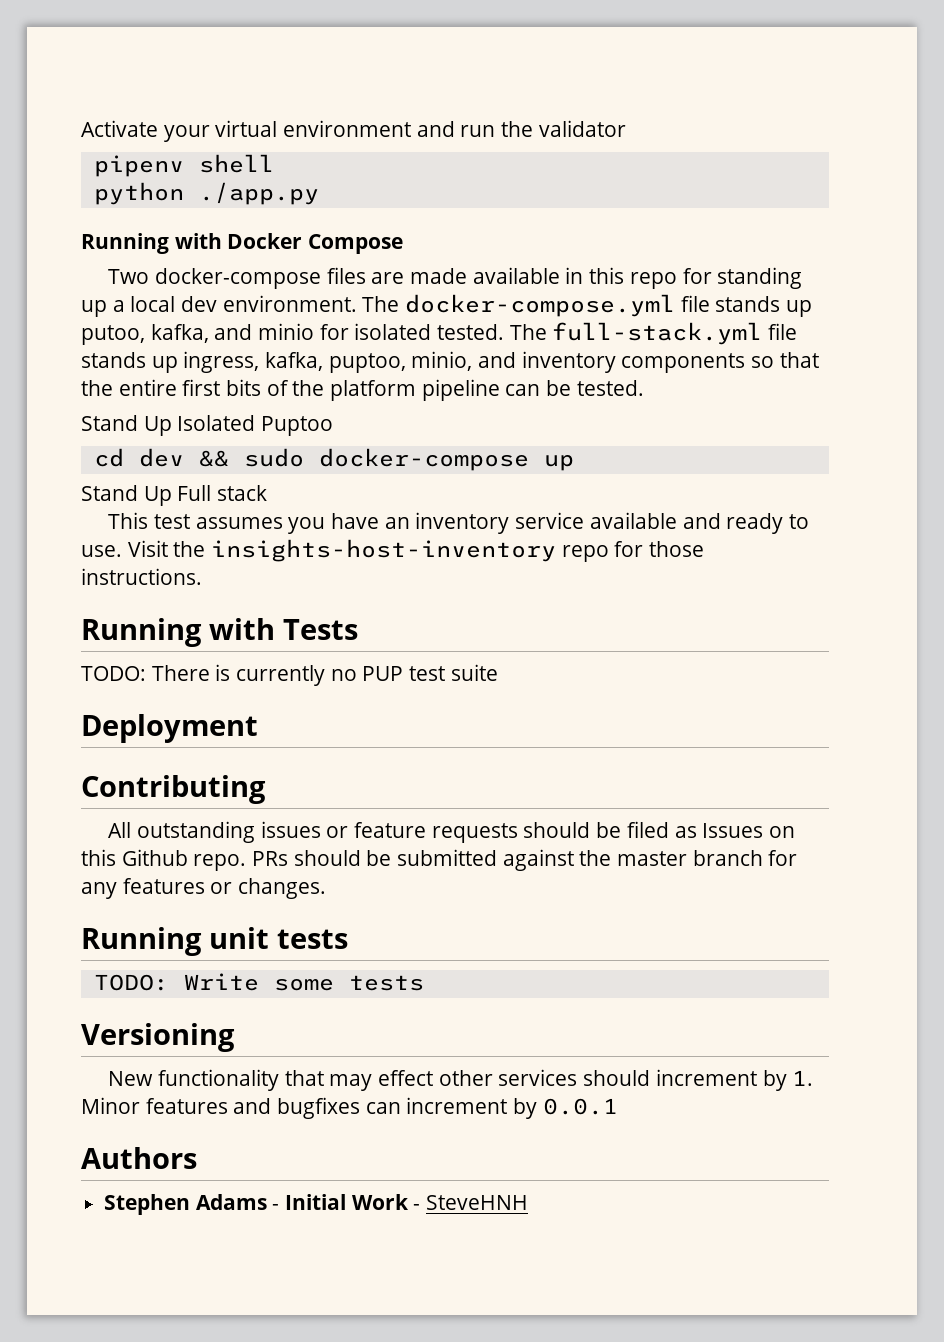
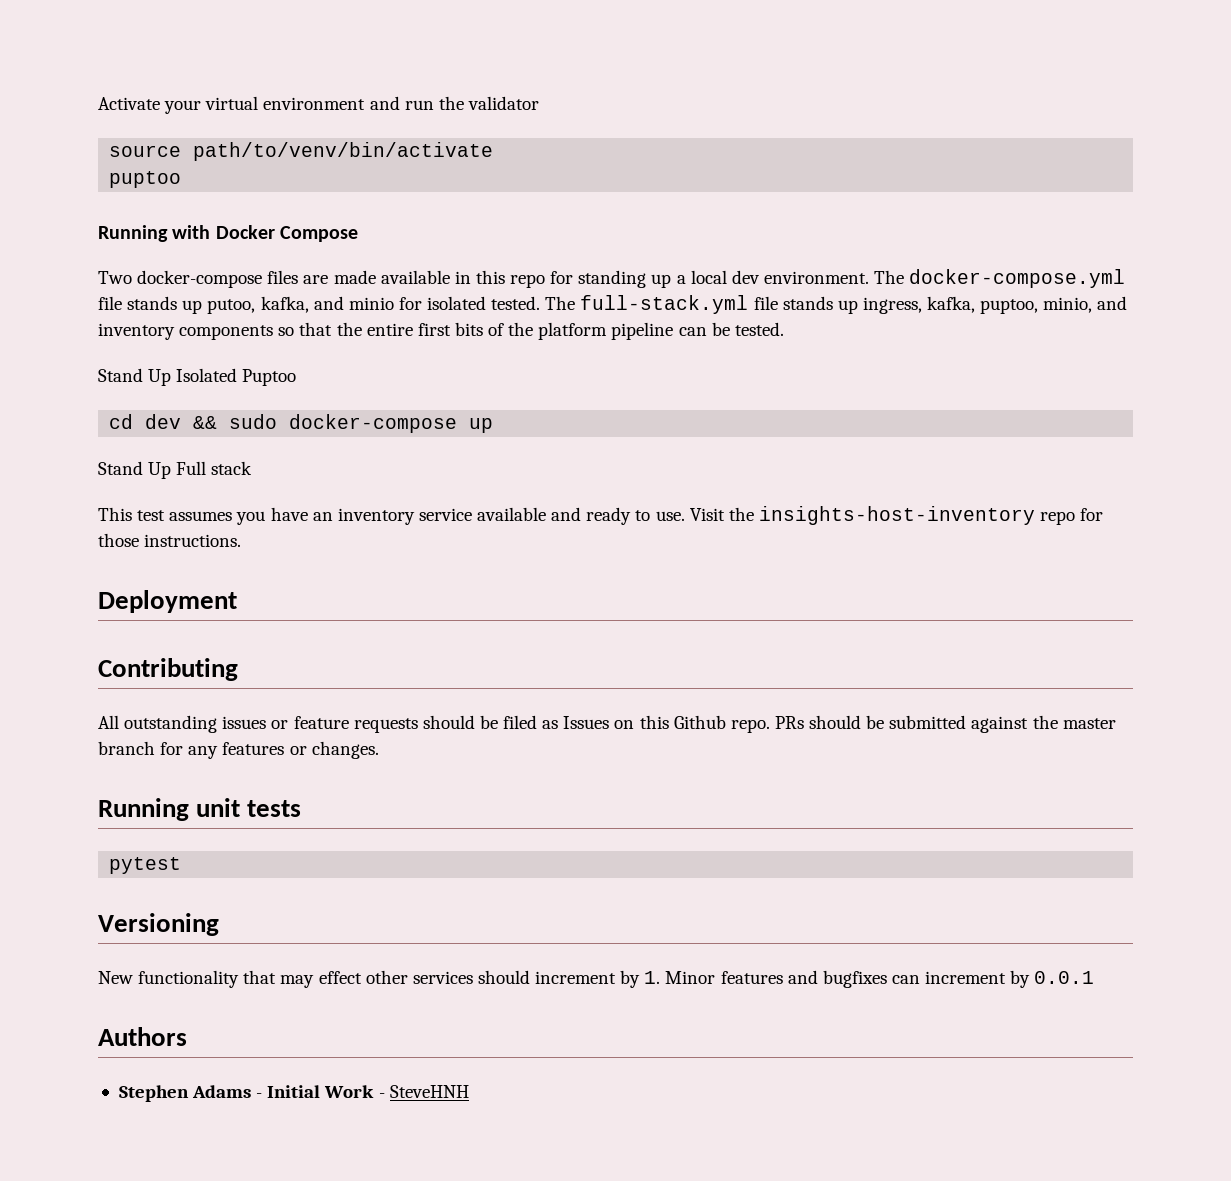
- pipenv shell
- python ./app.py
+ source path/to/venv/bin/activate
+ puptoo
- Running with Tests
- TODO: There is currently no PUP test suite
- TODO: Write some tests
+ pytest

